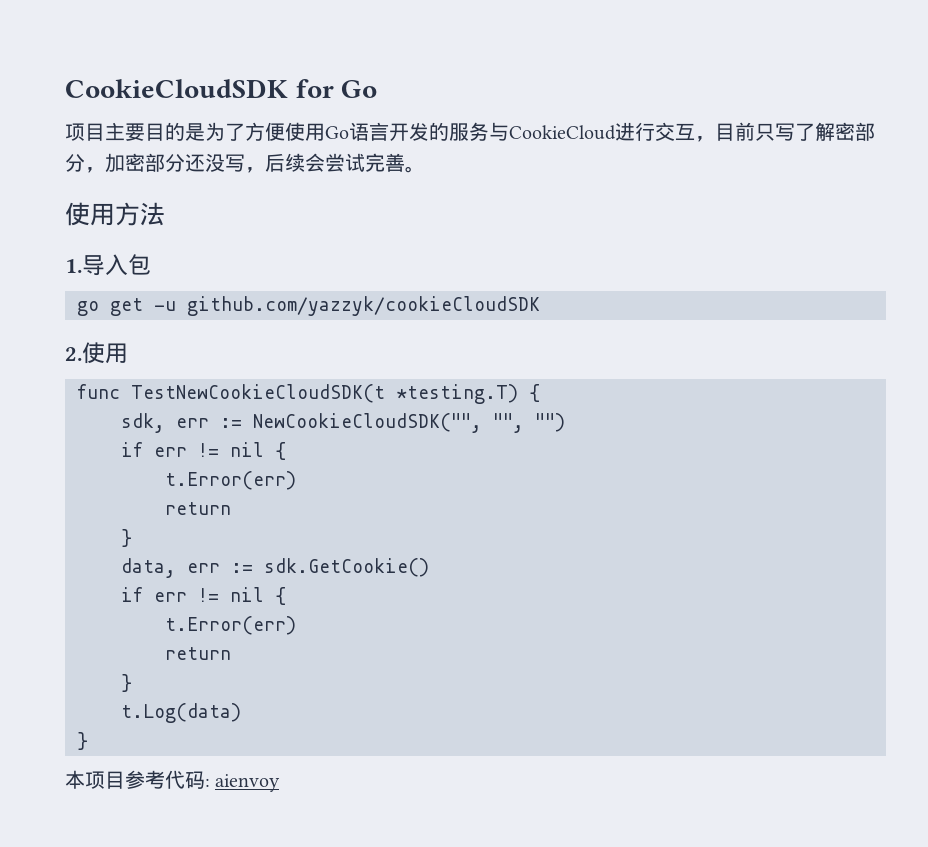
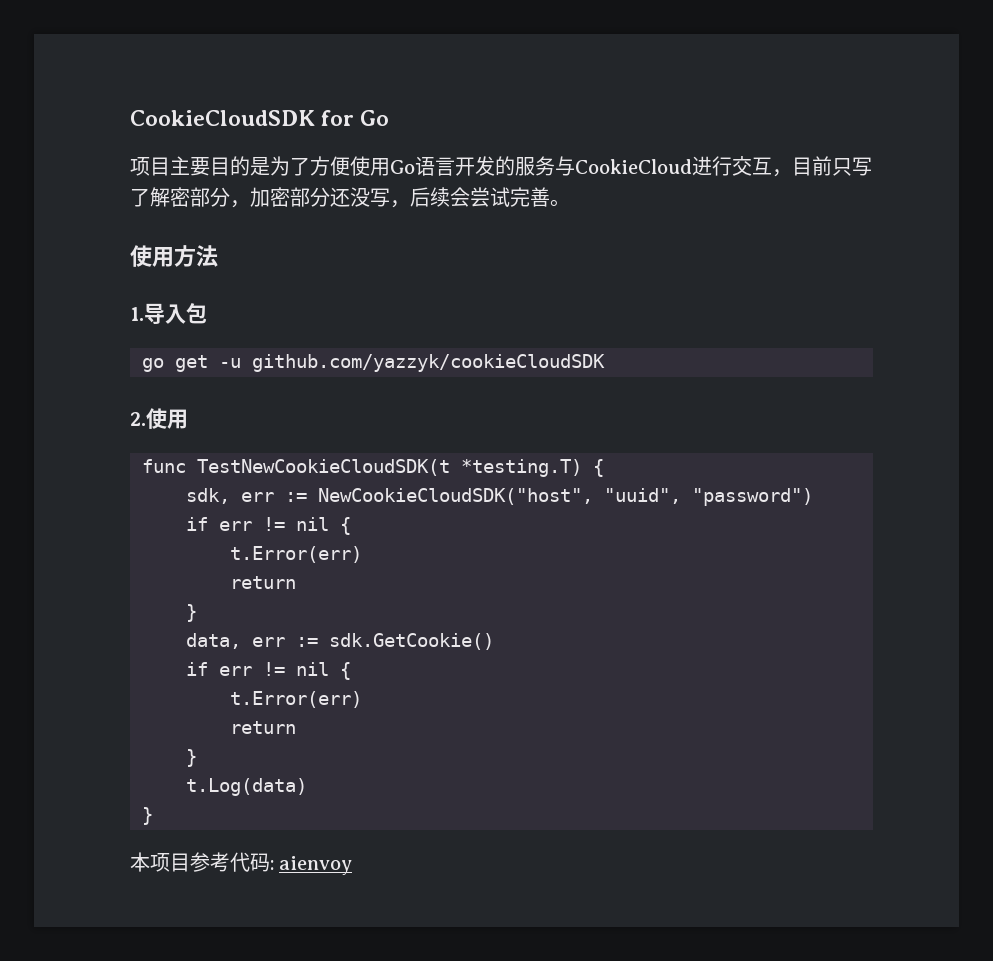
- sdk, err := NewCookieCloudSDK("", "", "")
+ sdk, err := NewCookieCloudSDK("host", "uuid", "password")

